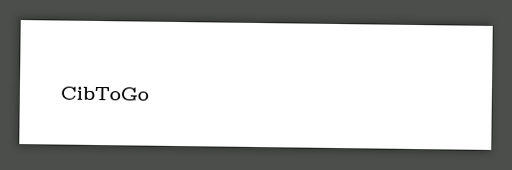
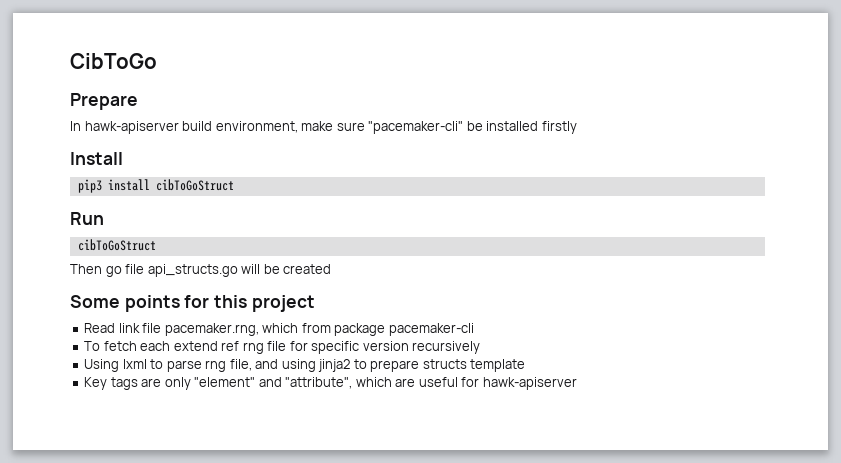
+ Prepare
+ In hawk-apiserver build environment, make sure "pacemaker-cli" be installed firstly
+ Install
+ pip3 install cibToGoStruct
+ Run
+ cibToGoStruct
+ Then go file api_structs.go will be created
+ Some points for this project
+ Read link file pacemaker.rng, which from package pacemaker-cli
+ To fetch each extend ref rng file for specific version recursively
+ Using lxml to parse rng file, and using jinja2 to prepare structs template
+ Key tags are only "element" and "attribute", which are useful for hawk-apiserver

